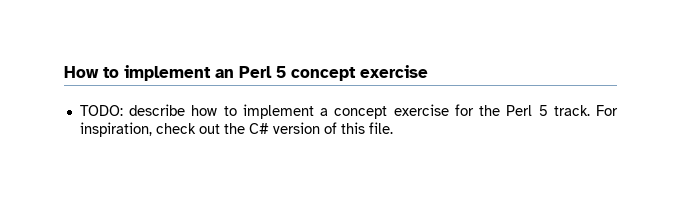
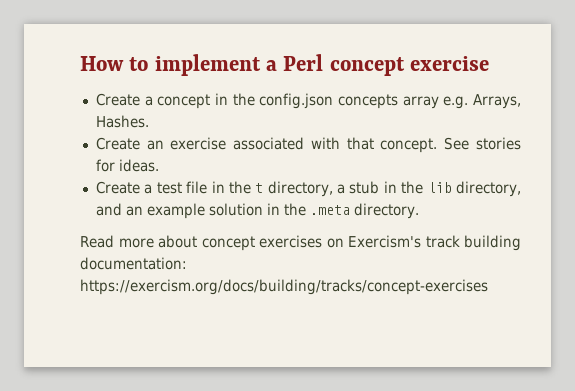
- How to implement an Perl 5 concept exercise
+ How to implement a Perl concept exercise
- TODO: describe how to implement a concept exercise for the Perl 5 track. For inspiration, check out the C# version of this file.
+ Create a concept in the config.json concepts array e.g. Arrays, Hashes.
+ Create an exercise associated with that concept. See stories for ideas.
+ Create a test file in the t directory, a stub in the lib directory, and an example solution in the .meta directory.
+ Read more about concept exercises on Exercism's track building documentation: https://exercism.org/docs/building/tracks/concept-exercises

